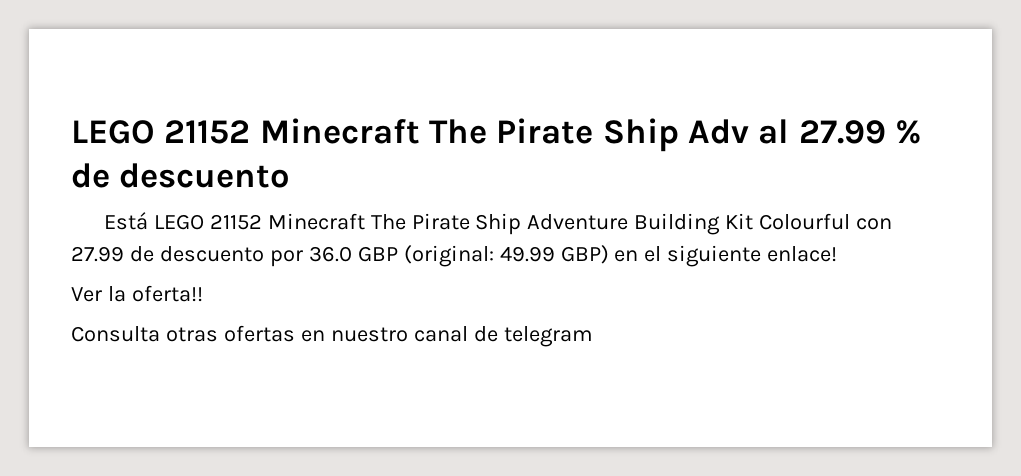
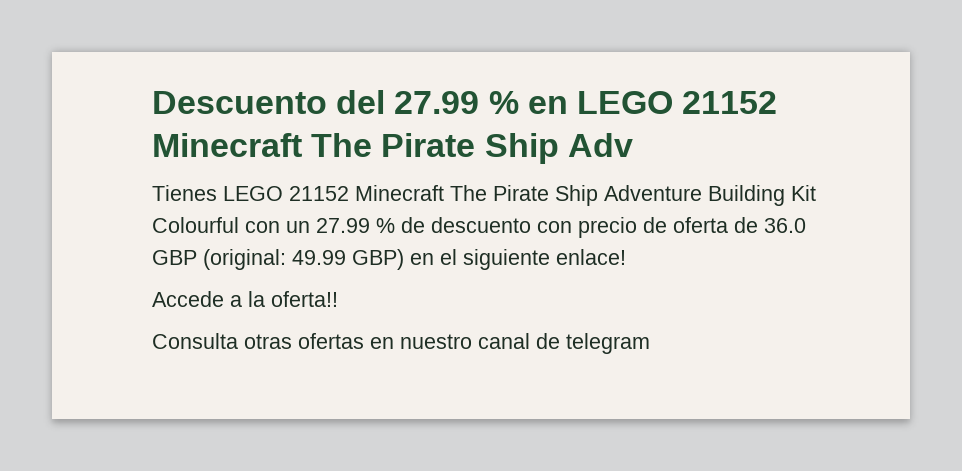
- LEGO 21152 Minecraft The Pirate Ship Adv al 27.99 % de descuento
- Está LEGO 21152 Minecraft The Pirate Ship Adventure Building Kit Colourful con 27.99 de descuento por 36.0 GBP (original: 49.99 GBP) en el siguiente enlace!
+ Descuento del 27.99 % en LEGO 21152 Minecraft The Pirate Ship Adv
+ Tienes LEGO 21152 Minecraft The Pirate Ship Adventure Building Kit Colourful con un 27.99 % de descuento con precio de oferta de 36.0 GBP (original: 49.99 GBP) en el siguiente enlace!
- Ver la oferta!!
+ Accede a la oferta!!

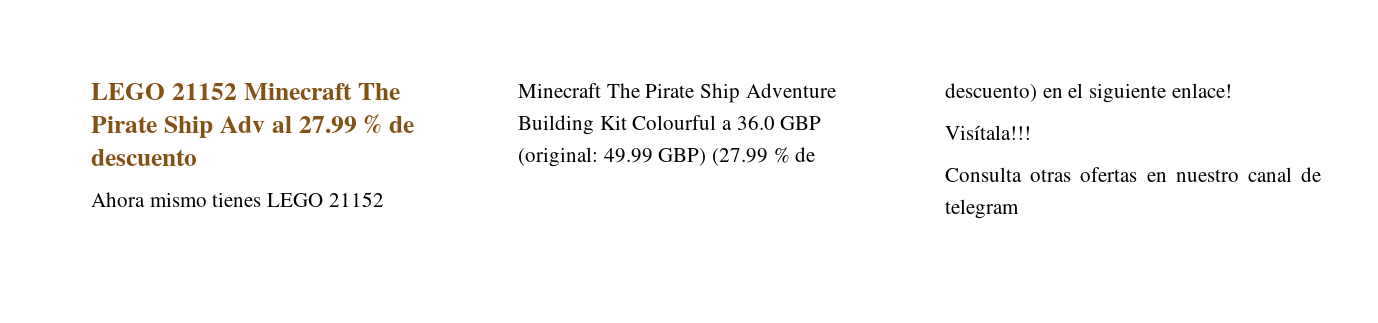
- Descuento del 27.99 % en LEGO 21152 Minecraft The Pirate Ship Adv
- Tienes LEGO 21152 Minecraft The Pirate Ship Adventure Building Kit Colourful con un 27.99 % de descuento con precio de oferta de 36.0 GBP (original: 49.99 GBP) en el siguiente enlace!
+ LEGO 21152 Minecraft The Pirate Ship Adv al 27.99 % de descuento
+ Ahora mismo tienes LEGO 21152 Minecraft The Pirate Ship Adventure Building Kit Colourful a 36.0 GBP (original: 49.99 GBP) (27.99 % de descuento) en el siguiente enlace!
- Accede a la oferta!!
+ Visítala!!!

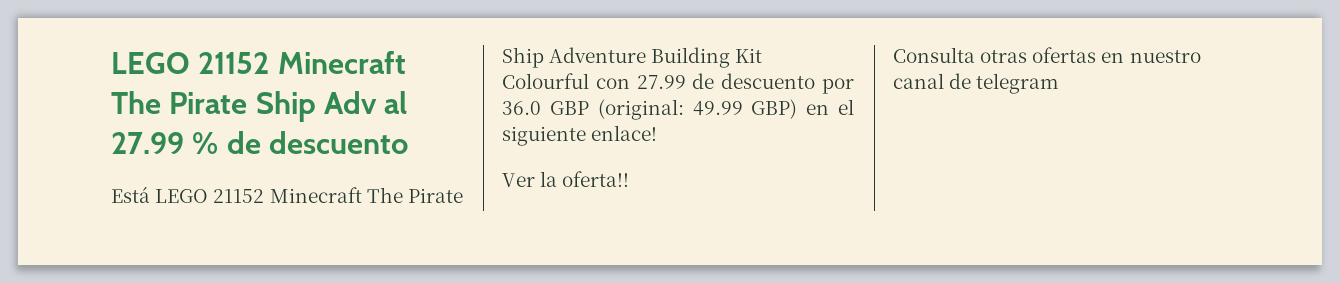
- Ahora mismo tienes LEGO 21152 Minecraft The Pirate Ship Adventure Building Kit Colourful a 36.0 GBP (original: 49.99 GBP) (27.99 % de descuento) en el siguiente enlace!
+ Está LEGO 21152 Minecraft The Pirate Ship Adventure Building Kit Colourful con 27.99 de descuento por 36.0 GBP (original: 49.99 GBP) en el siguiente enlace!
- Visítala!!!
+ Ver la oferta!!

